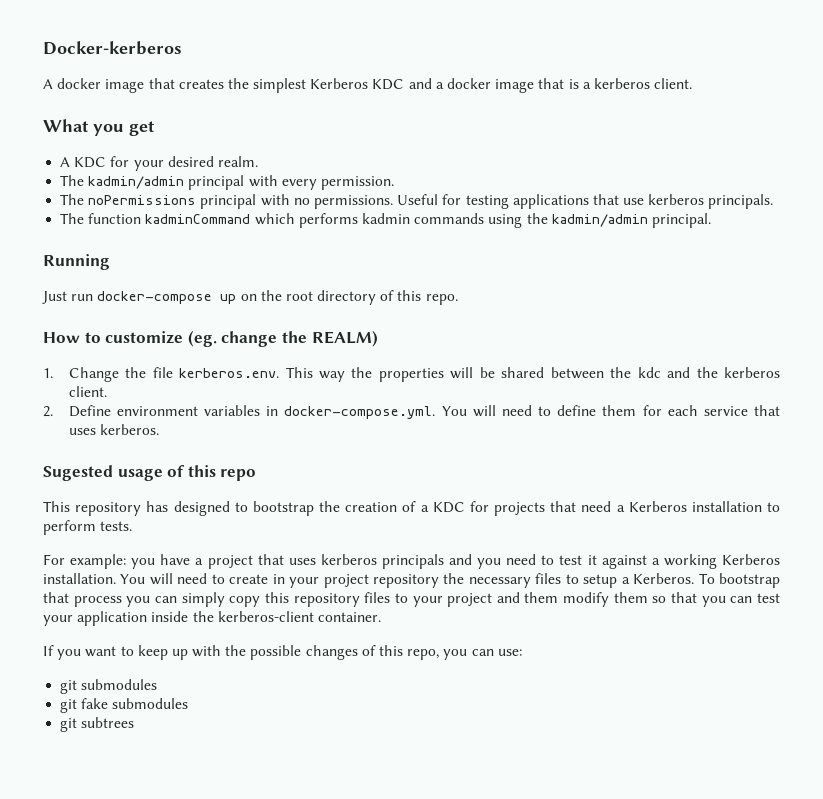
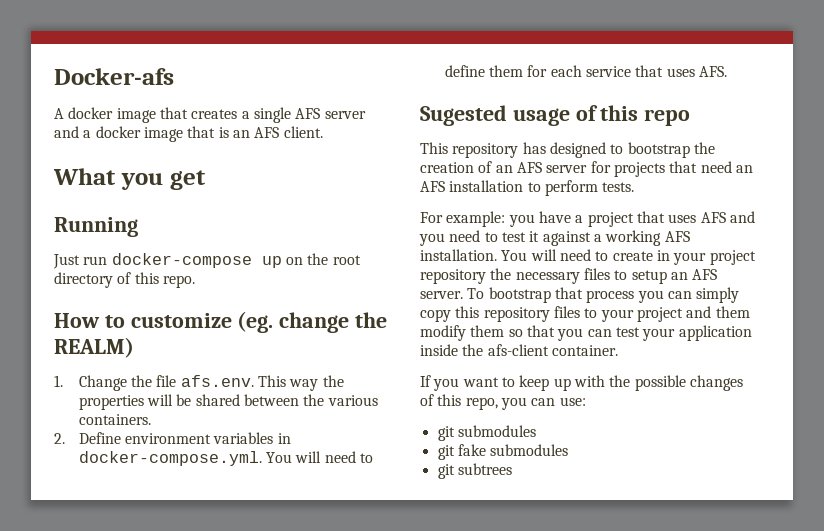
- Docker-kerberos
+ Docker-afs
- A docker image that creates the simplest Kerberos KDC and a docker image that is a kerberos client.
+ A docker image that creates a single AFS server and a docker image that is an AFS client.
- A KDC for your desired realm.
- The kadmin/admin principal with every permission.
- The noPermissions principal with no permissions. Useful for testing applications that use kerberos principals.
- The function kadminCommand which performs kadmin commands using the kadmin/admin principal.
- 1. Change the file kerberos.env. This way the properties will be shared between the kdc and the kerberos client.
+ 1. Change the file afs.env. This way the properties will be shared between the various containers.
- 2. Define environment variables in docker-compose.yml. You will need to define them for each service that uses kerberos.
+ 2. Define environment variables in docker-compose.yml. You will need to define them for each service that uses AFS.
- This repository has designed to bootstrap the creation of a KDC for projects that need a Kerberos installation to perform tests.
+ This repository has designed to bootstrap the creation of an AFS server for projects that need an AFS installation to perform tests.
- For example: you have a project that uses kerberos principals and you need to test it against a working Kerberos installation.
+ For example: you have a project that uses AFS and you need to test it against a working AFS installation.
- You will need to create in your project repository the necessary files to setup a Kerberos.
+ You will need to create in your project repository the necessary files to setup an AFS server.
- To bootstrap that process you can simply copy this repository files to your project and them modify them so that you can test your application inside the kerberos-client container.
+ To bootstrap that process you can simply copy this repository files to your project and them modify them so that you can test your application inside the afs-client container.

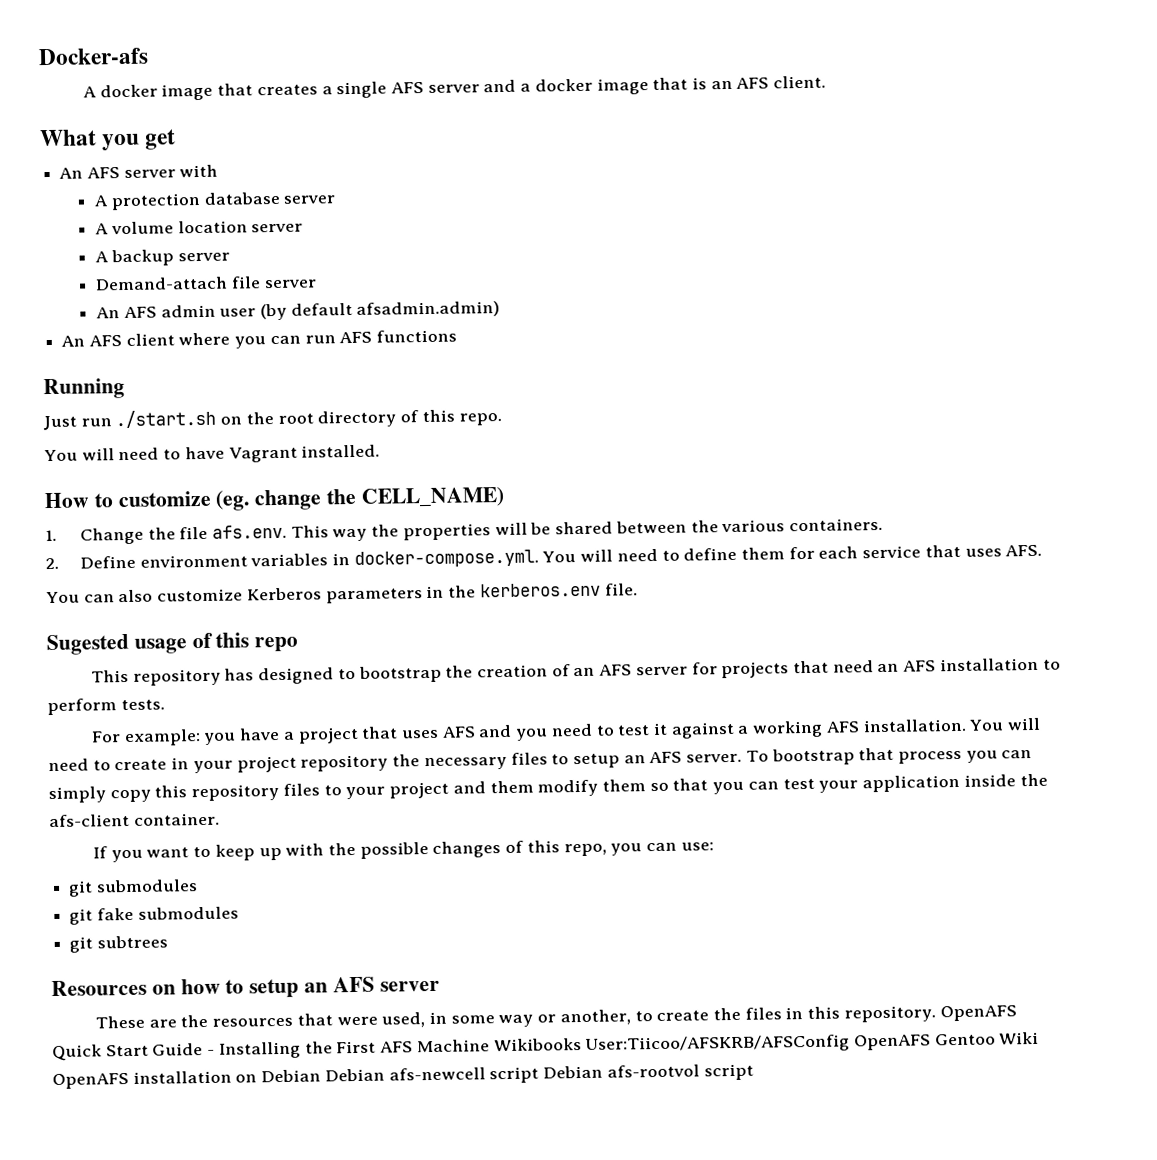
+ An AFS server with
+ A protection database server
+ A volume location server
+ A backup server
+ Demand-attach file server
+ An AFS admin user (by default afsadmin.admin)
+ An AFS client where you can run AFS functions
- Just run docker-compose up on the root directory of this repo.
+ Just run ./start.sh on the root directory of this repo.
+ You will need to have Vagrant installed.
- How to customize (eg. change the REALM)
+ How to customize (eg. change the CELL_NAME)
+ You can also customize Kerberos parameters in the kerberos.env file.
+ Resources on how to setup an AFS server
+ These are the resources that were used, in some way or another, to create the files in this repository. OpenAFS Quick Start Guide - Installing the First AFS Machine Wikibooks User:Tiicoo/AFSKRB/AFSConfig OpenAFS Gentoo Wiki OpenAFS installation on Debian Debian afs-newcell script Debian afs-rootvol script

